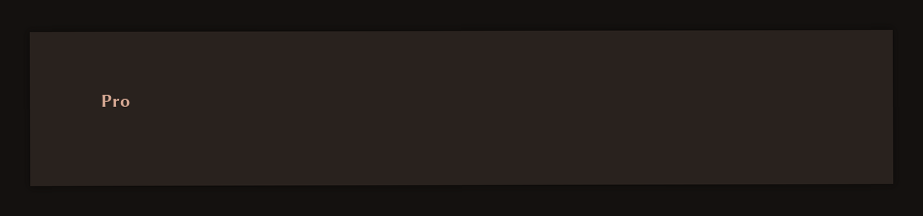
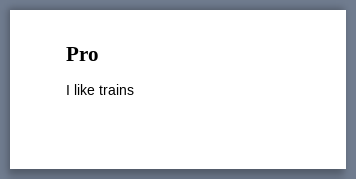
+ I like trains

